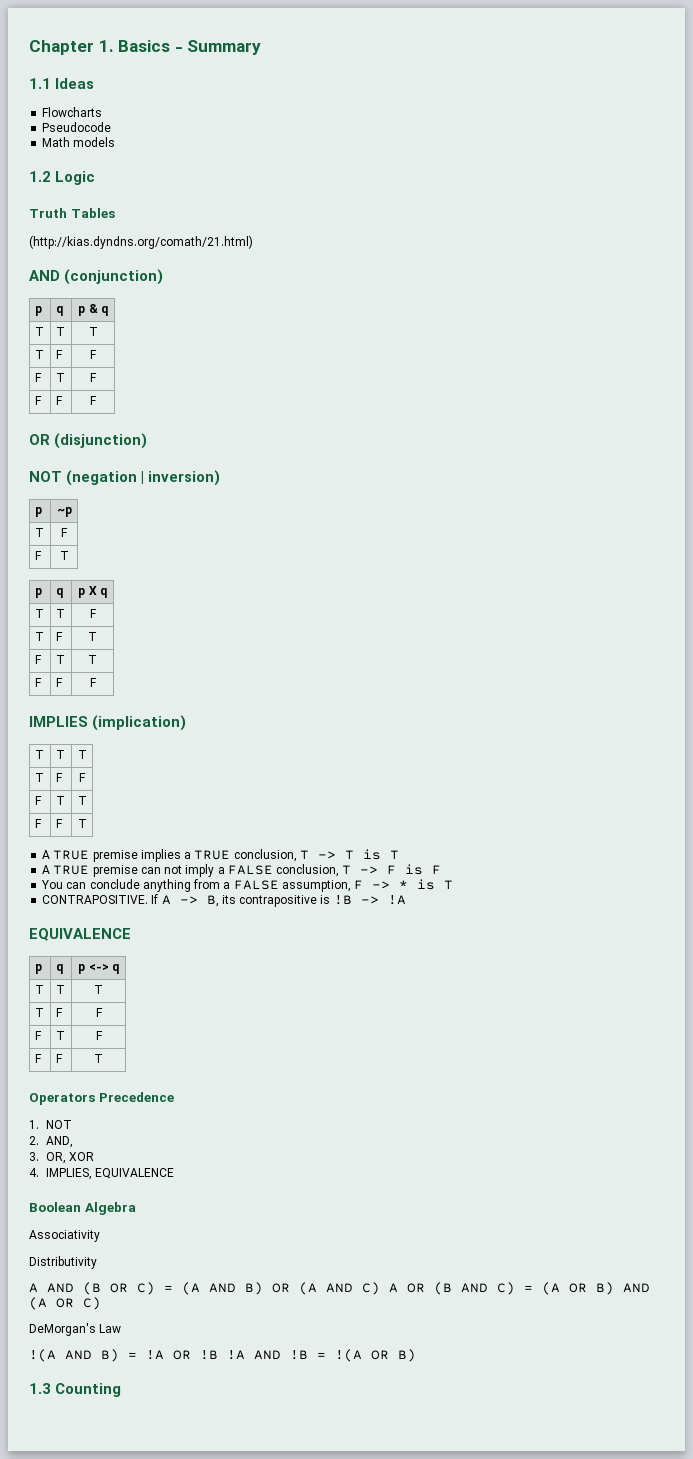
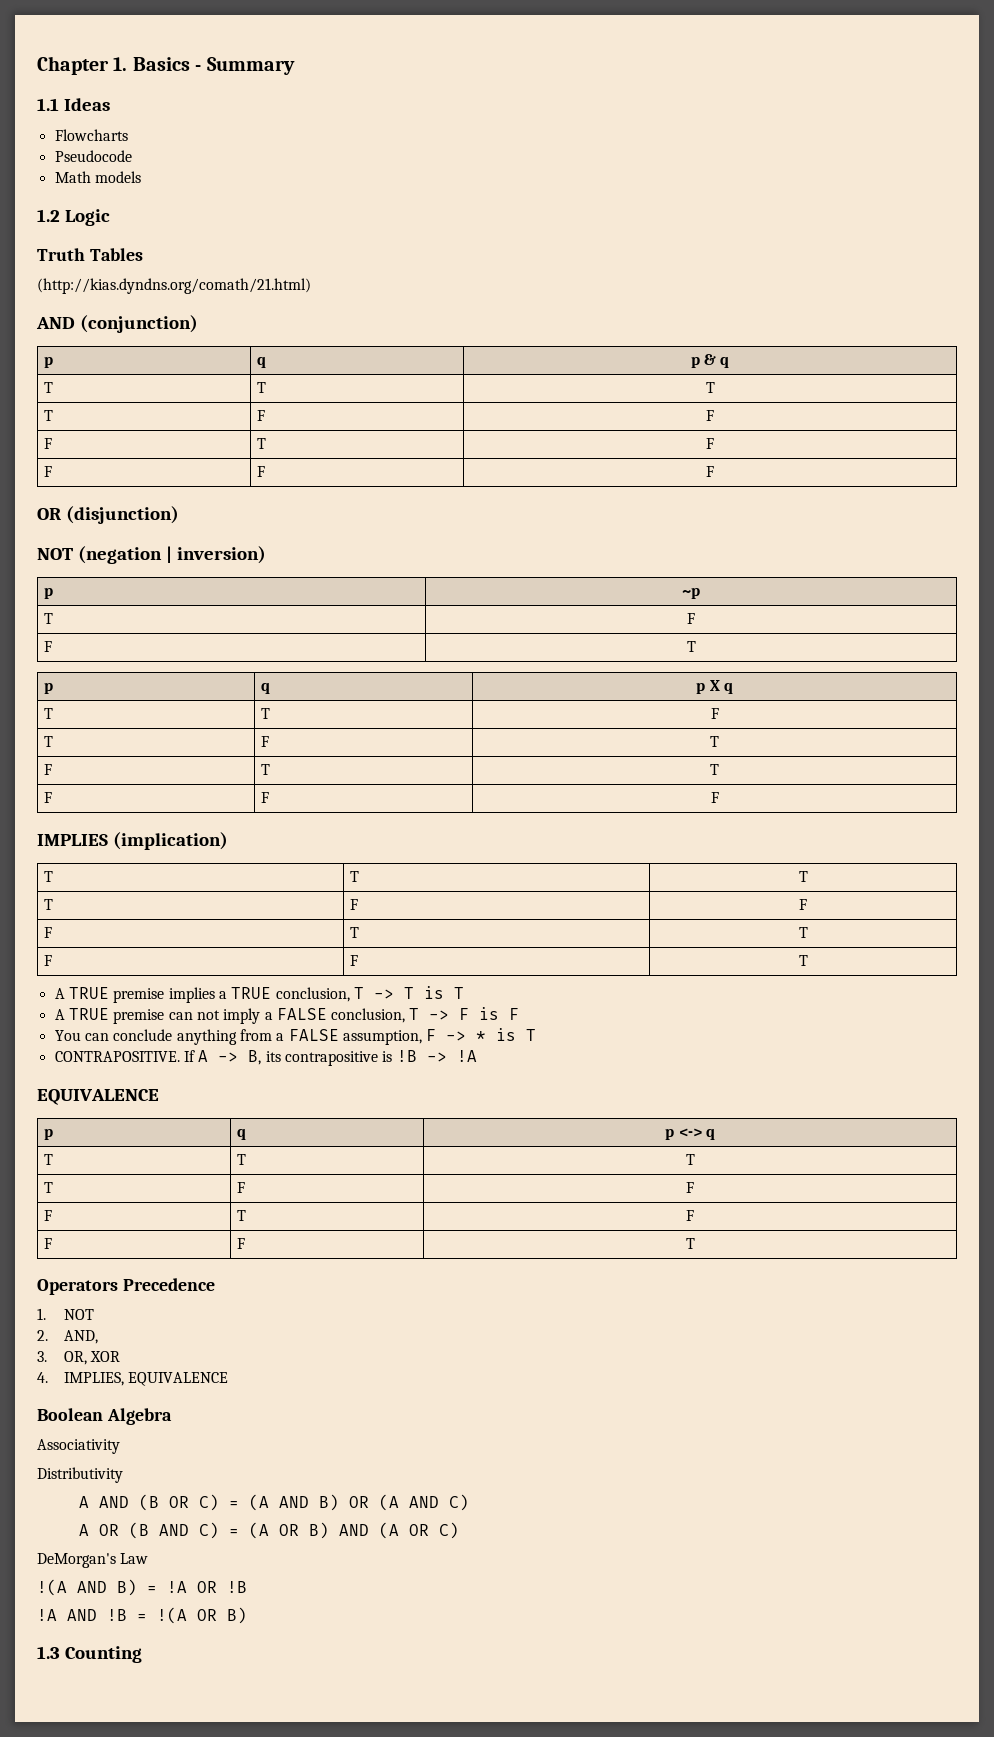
- A AND (B OR C) = (A AND B) OR (A AND C) A OR (B AND C) = (A OR B) AND (A OR C)
+ A AND (B OR C) = (A AND B) OR (A AND C)
+ A OR (B AND C) = (A OR B) AND (A OR C)
- !(A AND B) = !A OR !B !A AND !B = !(A OR B)
+ !(A AND B) = !A OR !B
+ !A AND !B = !(A OR B)

